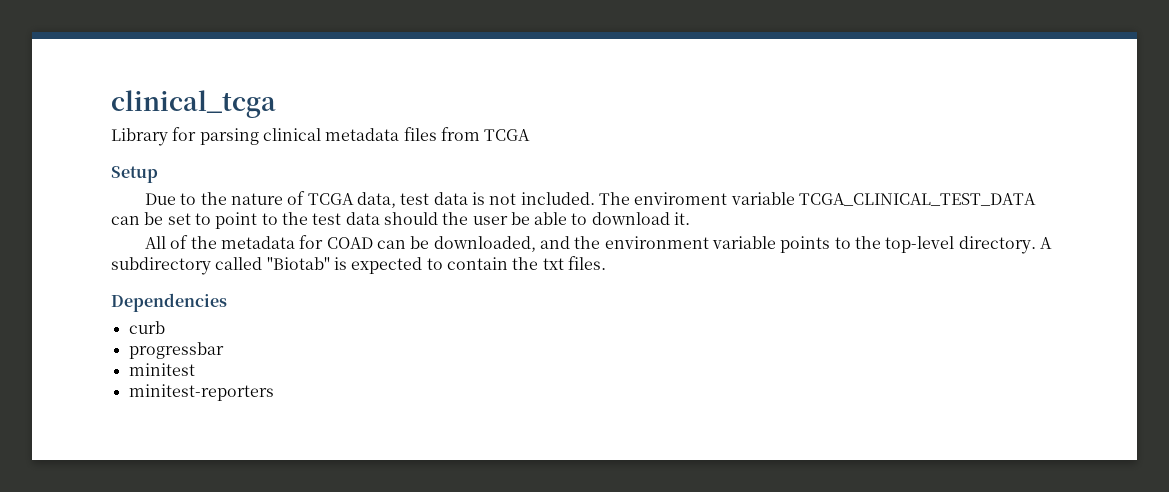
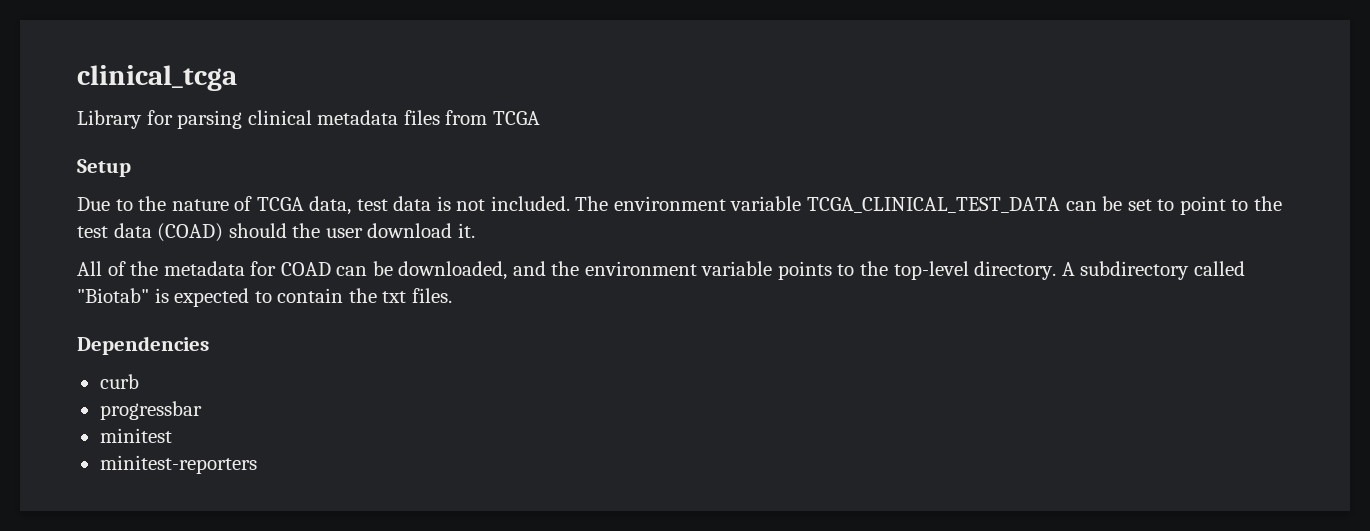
- The enviroment variable TCGA_CLINICAL_TEST_DATA can be set to point to the test data should the user be able to download it.
+ The environment variable TCGA_CLINICAL_TEST_DATA can be set to point to the test data (COAD) should the user download it.

